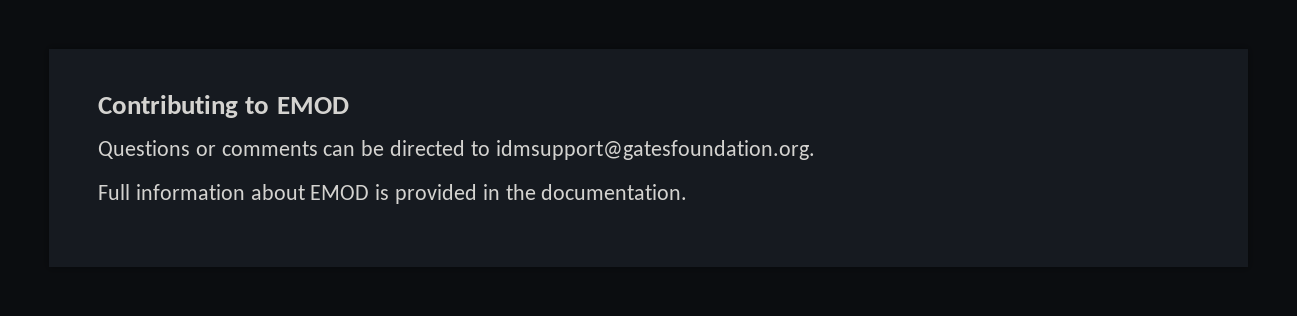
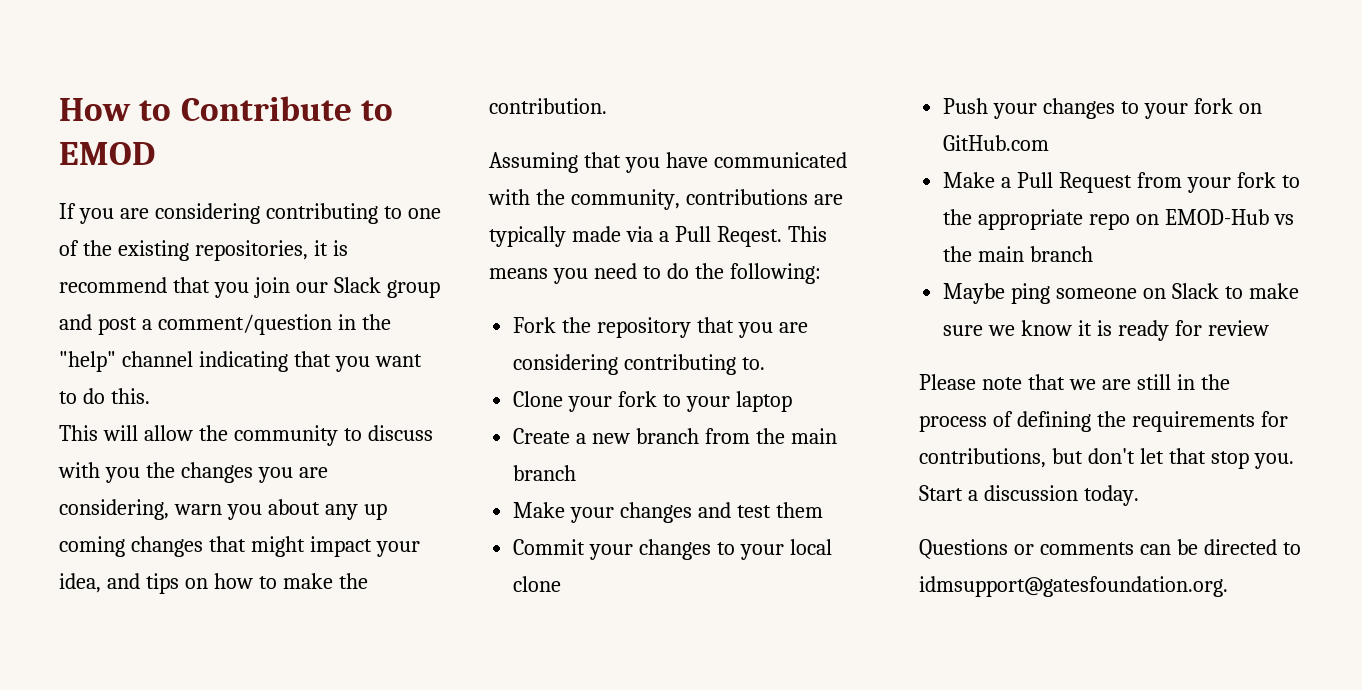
- Contributing to EMOD
+ How to Contribute to EMOD
+ If you are considering contributing to one of the existing repositories, it is recommend that you join our Slack group and post a comment/question in the "help" channel indicating that you want to do this.
+ This will allow the community to discuss with you the changes you are considering, warn you about any up coming changes that might impact your idea, and tips on how to make the contribution.
+ Assuming that you have communicated with the community, contributions are typically made via a Pull Reqest. This means you need to do the following:
+ Fork the repository that you are considering contributing to.
+ Clone your fork to your laptop
+ Create a new branch from the main branch
+ Make your changes and test them
+ Commit your changes to your local clone
+ Push your changes to your fork on GitHub.com
+ Make a Pull Request from your fork to the appropriate repo on EMOD-Hub vs the main branch
+ Maybe ping someone on Slack to make sure we know it is ready for review
+ Please note that we are still in the process of defining the requirements for contributions, but don't let that stop you. Start a discussion today.
- Full information about EMOD is provided in the documentation.

